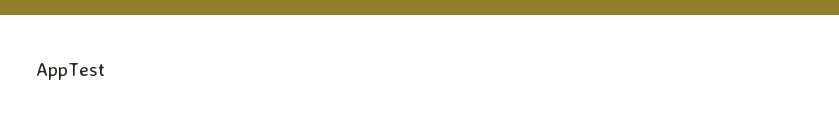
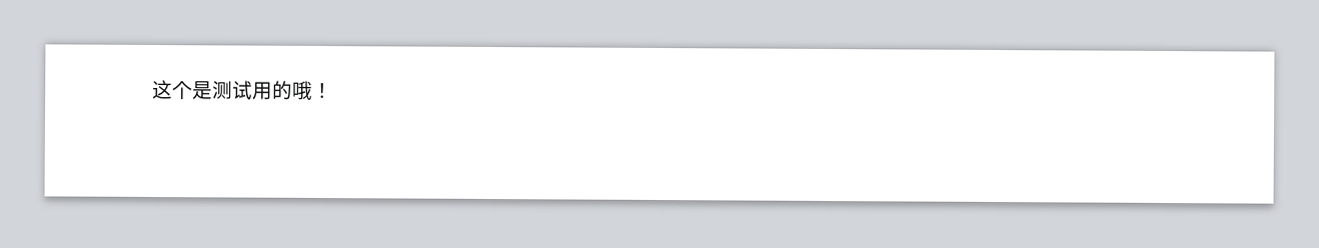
- AppTest
+ 这个是测试用的哦！

